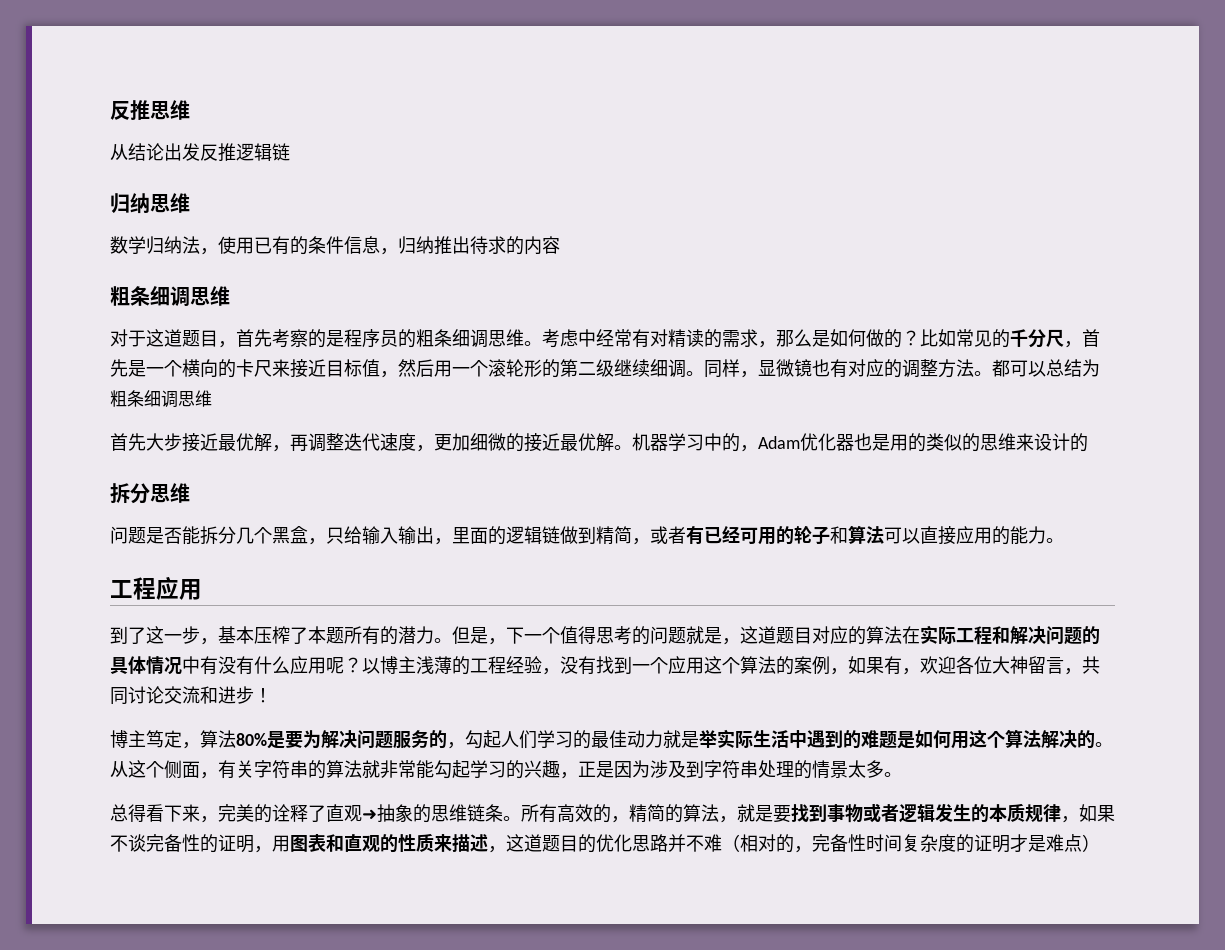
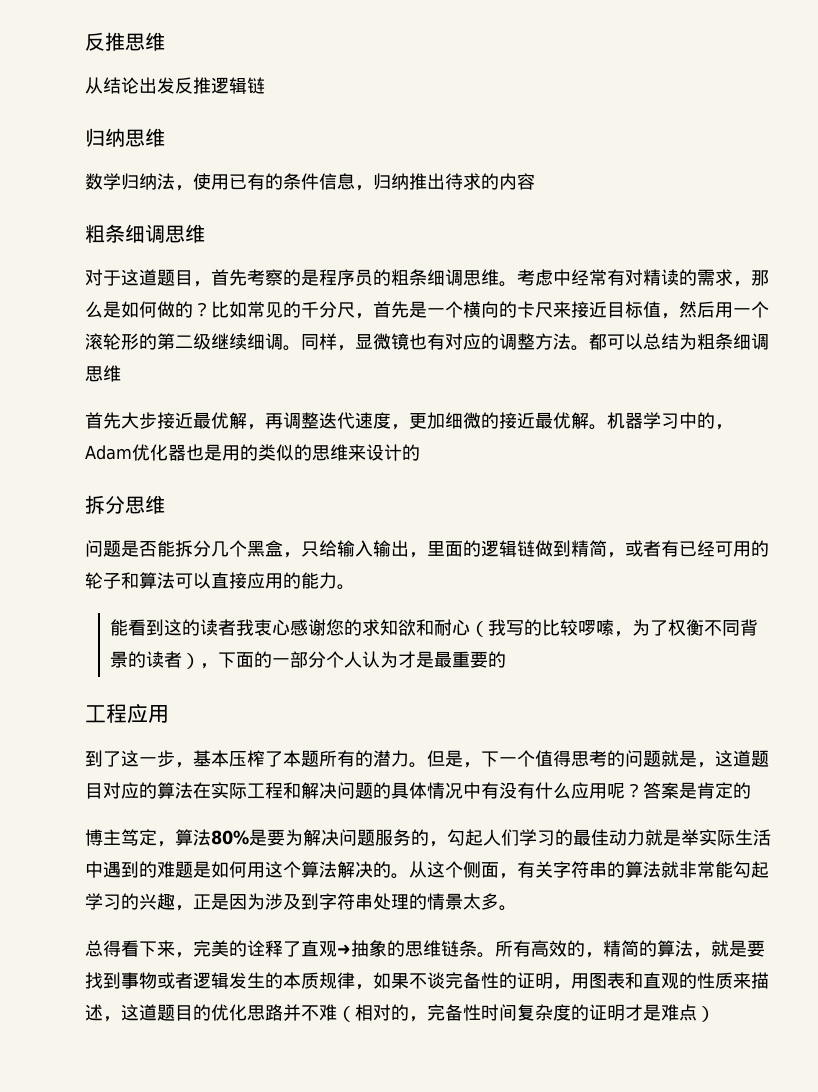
+ 能看到这的读者我衷心感谢您的求知欲和耐心（我写的比较啰嗦，为了权衡不同背景的读者），下面的一部分个人认为才是最重要的
- 以博主浅薄的工程经验，没有找到一个应用这个算法的案例，如果有，欢迎各位大神留言，共同讨论交流和进步！
+ 答案是肯定的

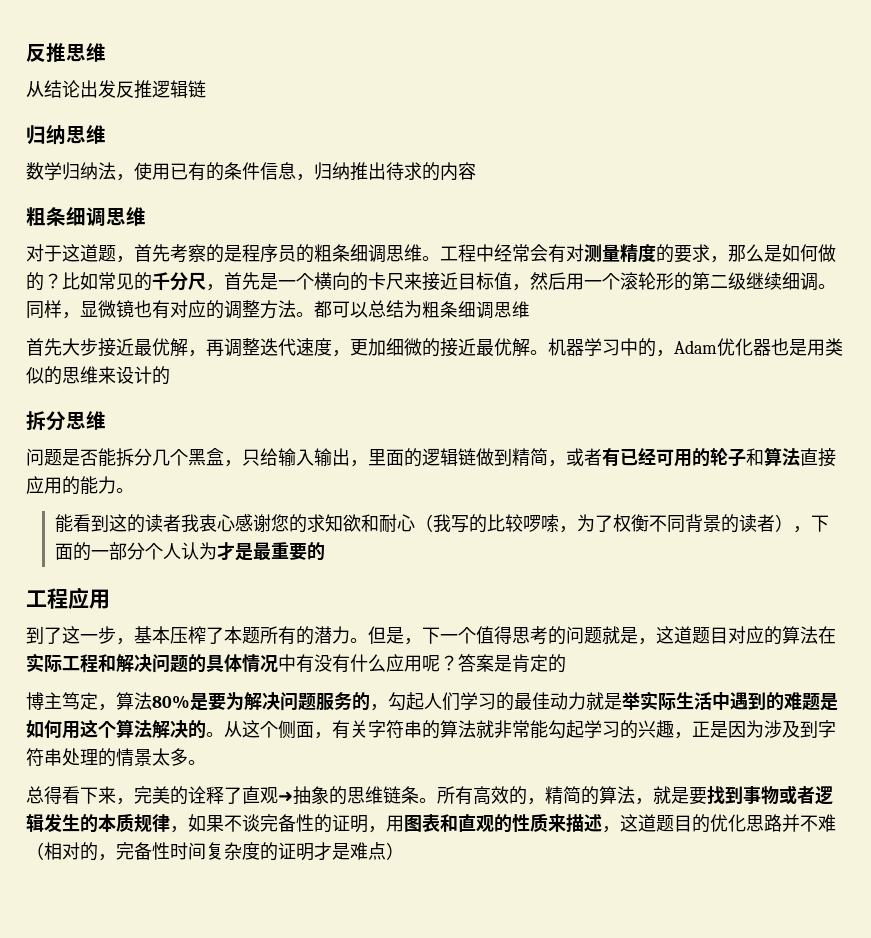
- 对于这道题目，首先考察的是程序员的粗条细调思维。
+ 对于这道题，首先考察的是程序员的粗条细调思维。
- 考虑中经常有对精读的需求，那么是如何做的？
+ 工程中经常会有对测量精度的要求，那么是如何做的？
- 机器学习中的，Adam优化器也是用的类似的思维来设计的
+ 机器学习中的，Adam优化器也是用类似的思维来设计的
- 问题是否能拆分几个黑盒，只给输入输出，里面的逻辑链做到精简，或者有已经可用的轮子和算法可以直接应用的能力。
+ 问题是否能拆分几个黑盒，只给输入输出，里面的逻辑链做到精简，或者有已经可用的轮子和算法直接应用的能力。

